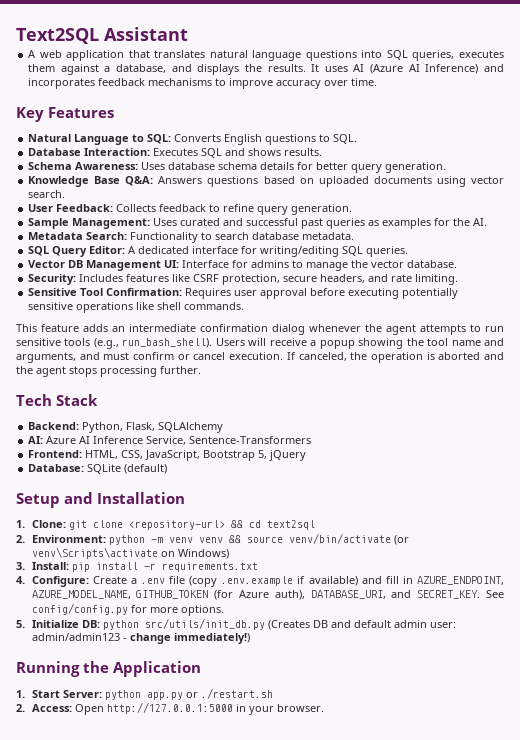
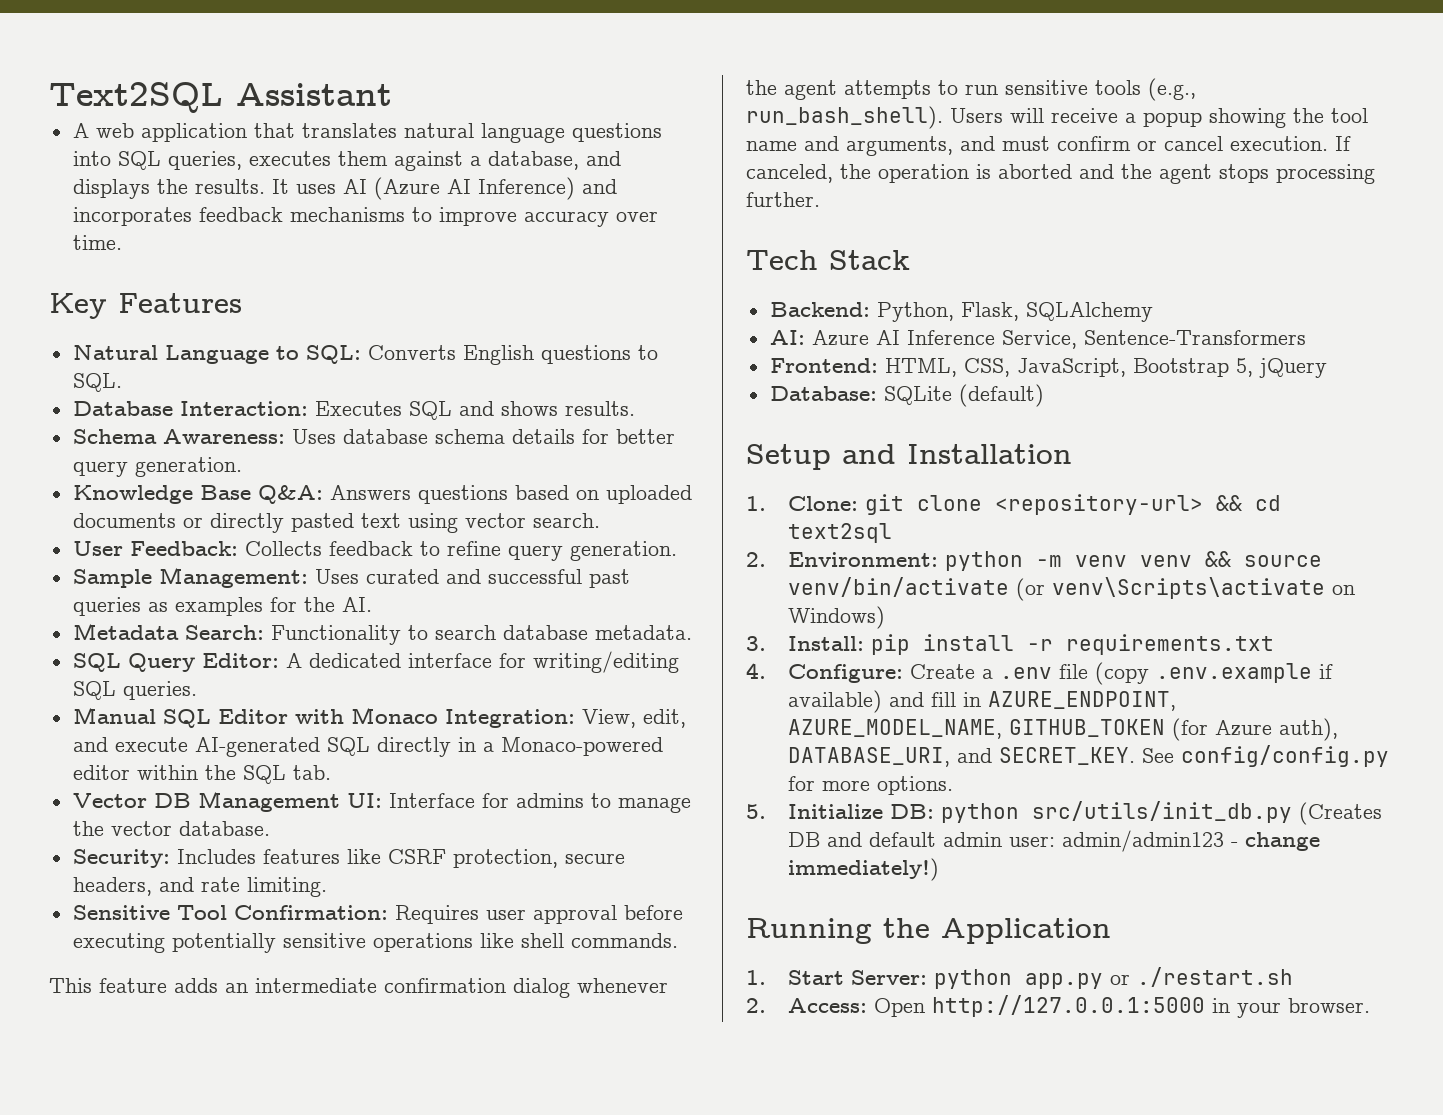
- Knowledge Base Q&A: Answers questions based on uploaded documents using vector search.
+ Knowledge Base Q&A: Answers questions based on uploaded documents or directly pasted text using vector search.
+ Manual SQL Editor with Monaco Integration: View, edit, and execute AI-generated SQL directly in a Monaco-powered editor within the SQL tab.

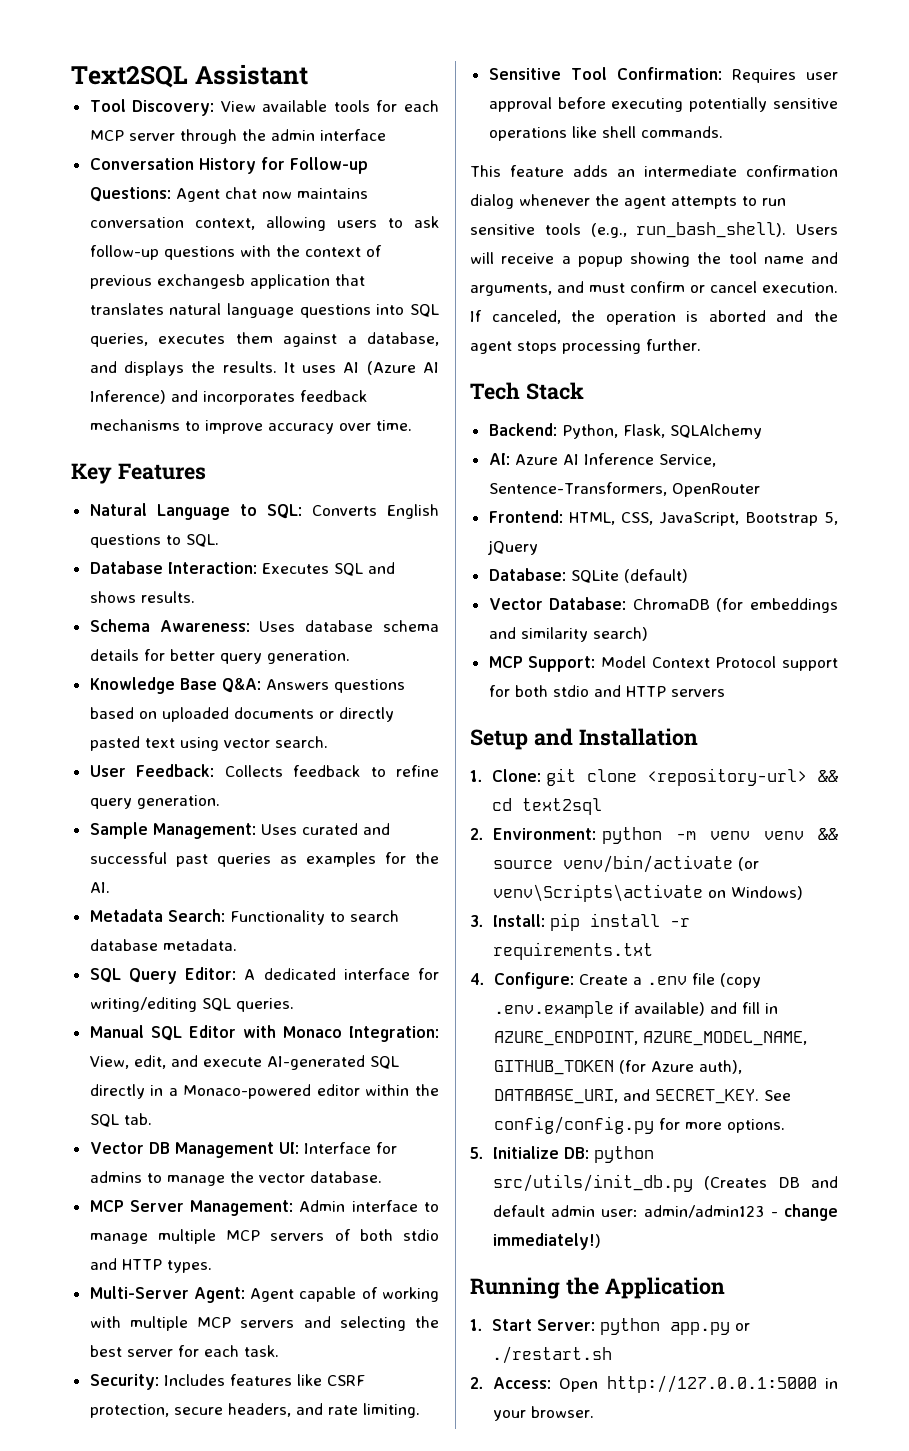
- A web application that translates natural language questions into SQL queries, executes them against a database, and displays the results.
+ Tool Discovery: View available tools for each MCP server through the admin interface
+ Conversation History for Follow-up Questions: Agent chat now maintains conversation context, allowing users to ask follow-up questions with the context of previous exchangesb application that translates natural language questions into SQL queries, executes them against a database, and displays the results.
+ MCP Server Management: Admin interface to manage multiple MCP servers of both stdio and HTTP types.
+ Multi-Server Agent: Agent capable of working with multiple MCP servers and selecting the best server for each task.
- AI: Azure AI Inference Service, Sentence-Transformers
+ AI: Azure AI Inference Service, Sentence-Transformers, OpenRouter
+ Vector Database: ChromaDB (for embeddings and similarity search)
+ MCP Support: Model Context Protocol support for both stdio and HTTP servers

